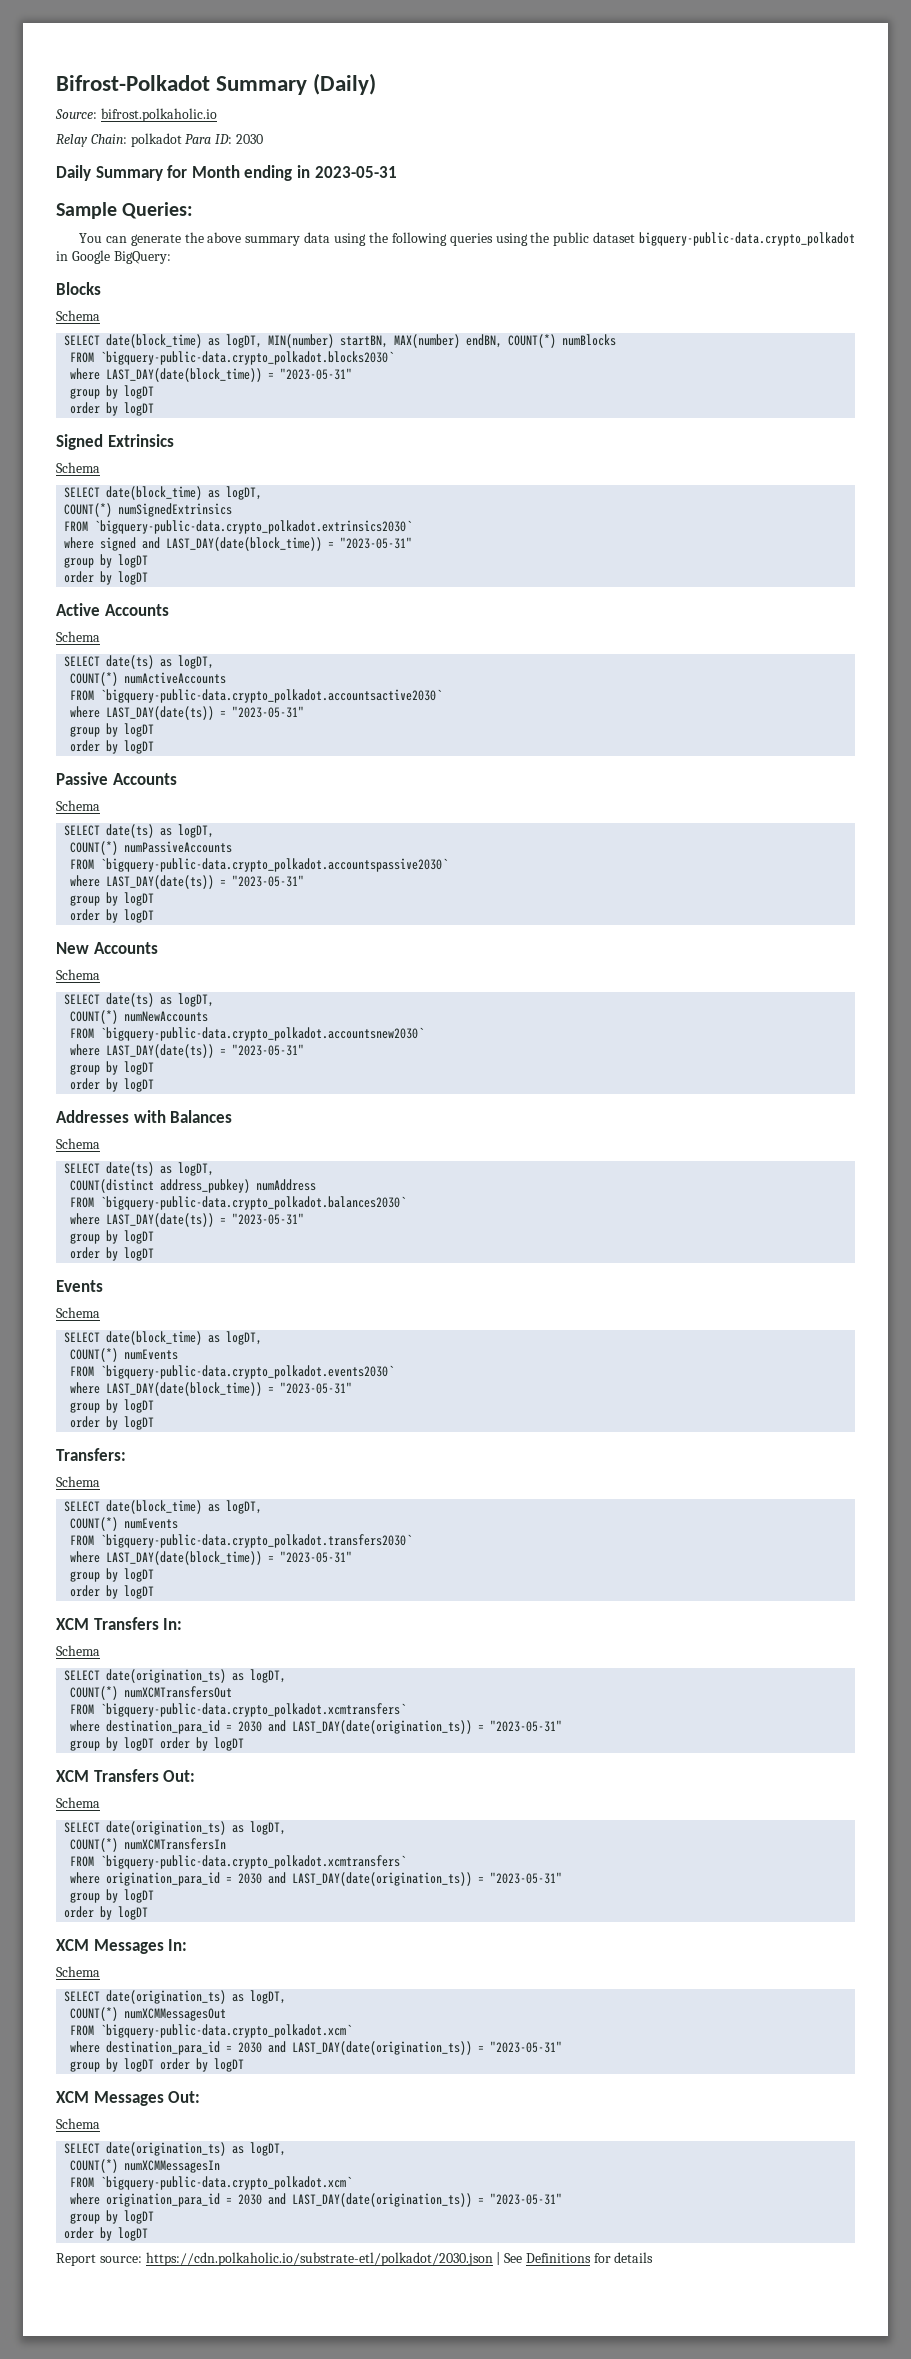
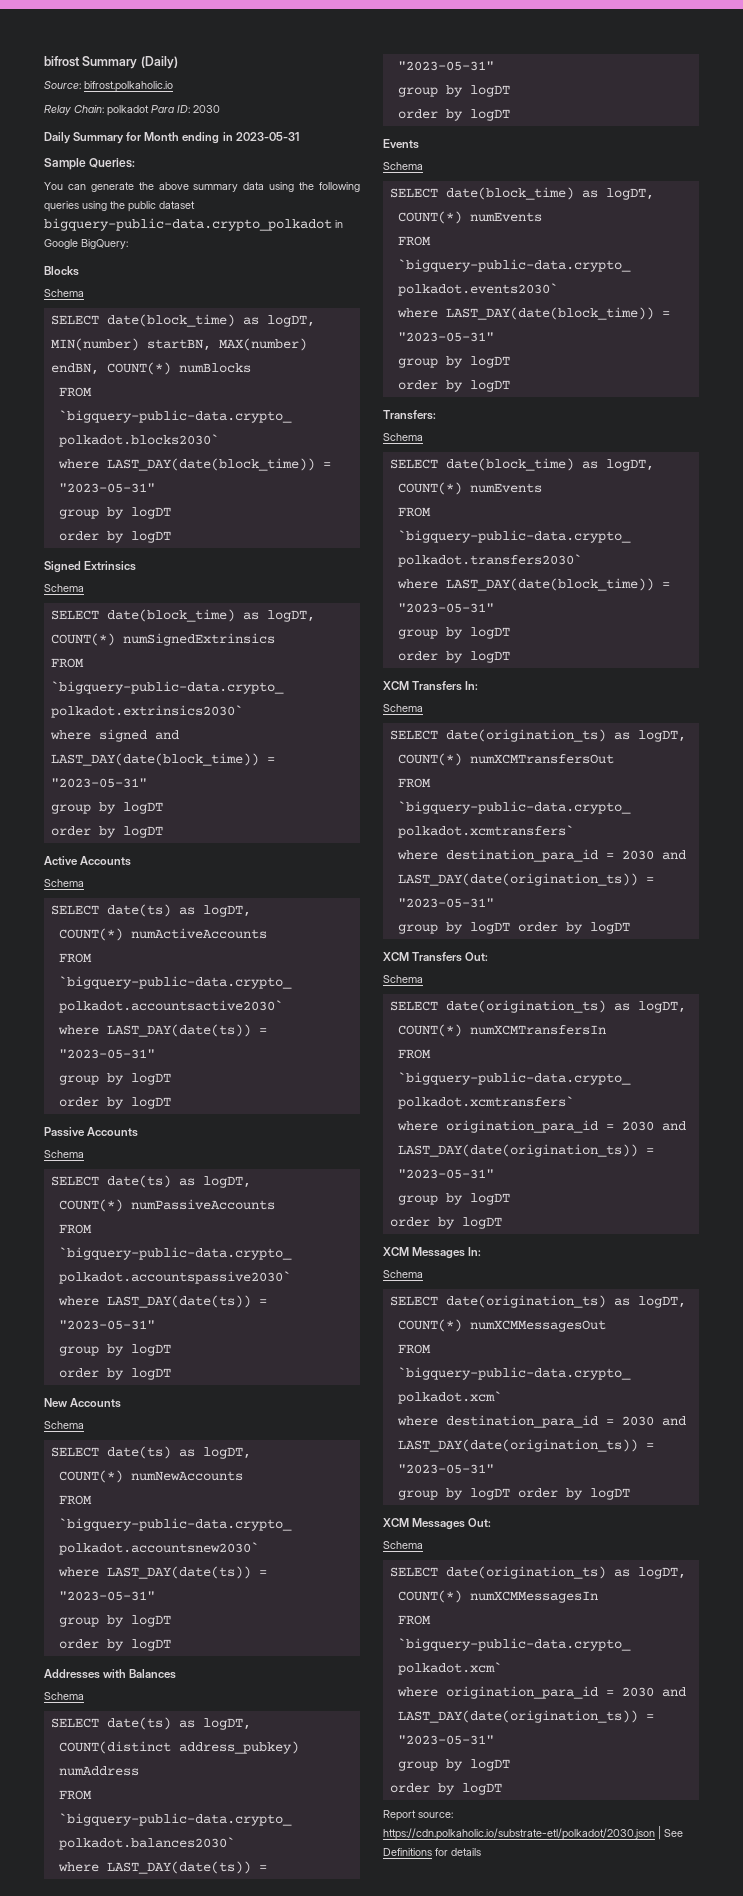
- Bifrost-Polkadot Summary (Daily)
+ bifrost Summary (Daily)

